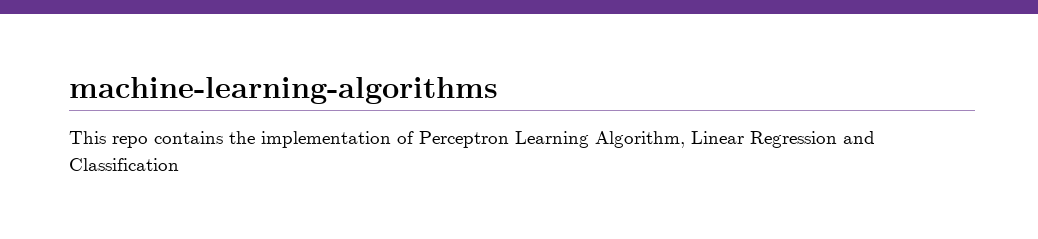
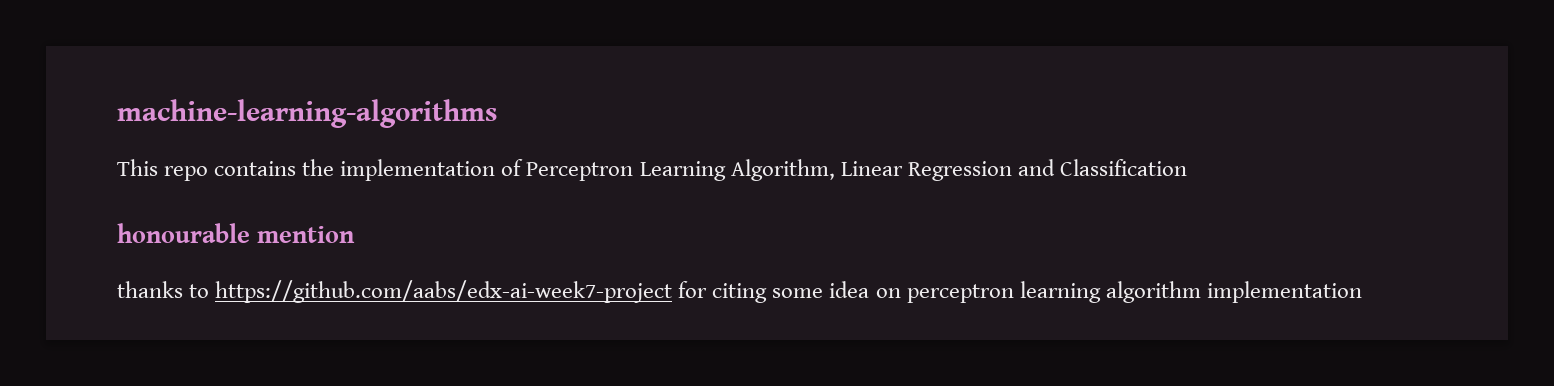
+ honourable mention
+ thanks to https://github.com/aabs/edx-ai-week7-project for citing some idea on perceptron learning algorithm implementation

